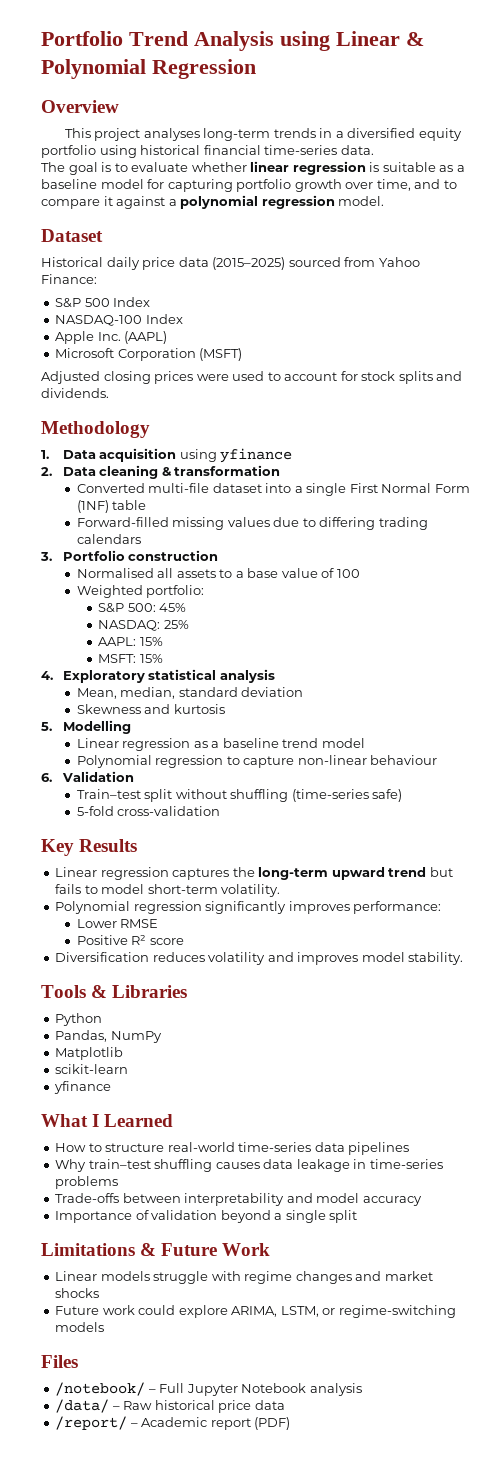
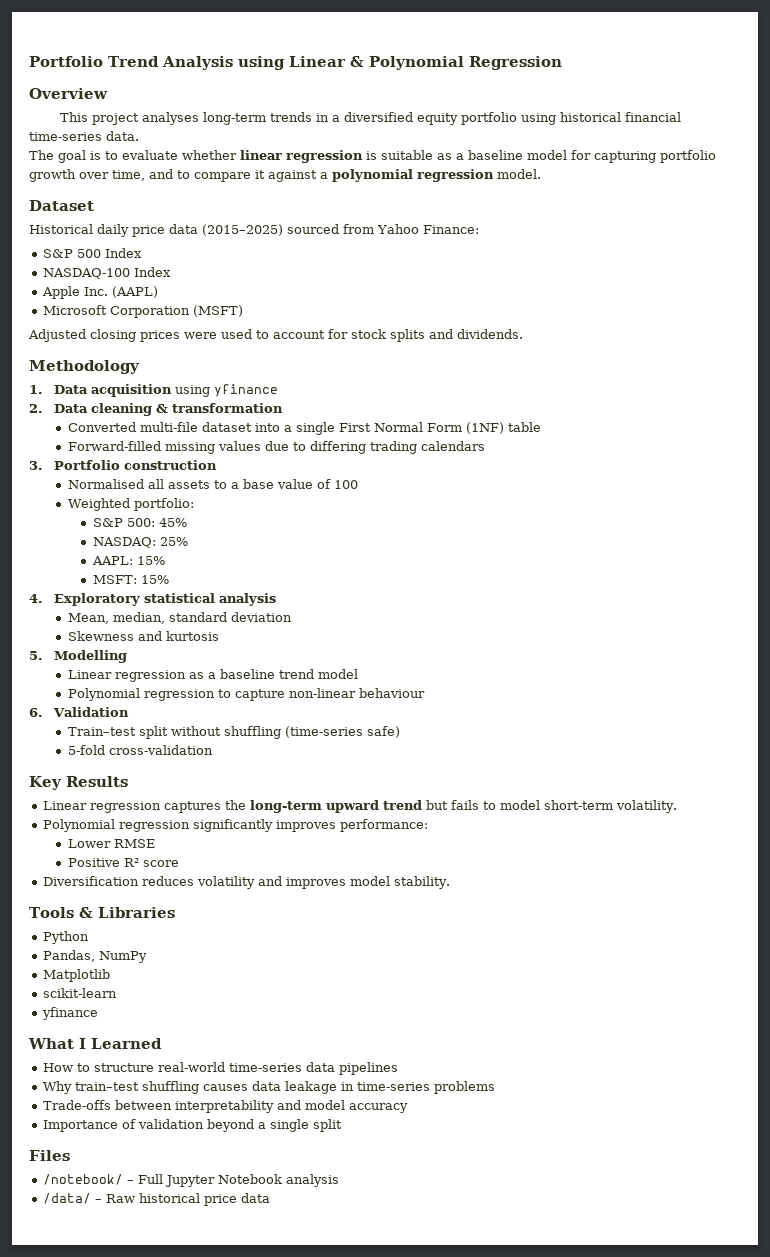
- Limitations & Future Work
- Linear models struggle with regime changes and market shocks
- Future work could explore ARIMA, LSTM, or regime-switching models
- /report/ – Academic report (PDF)

